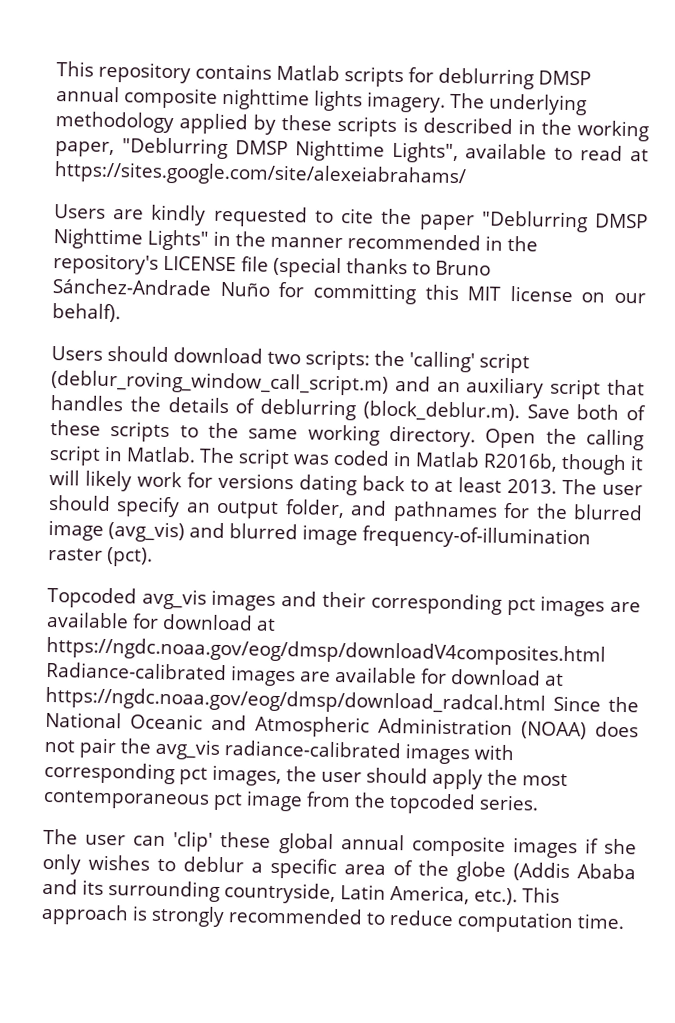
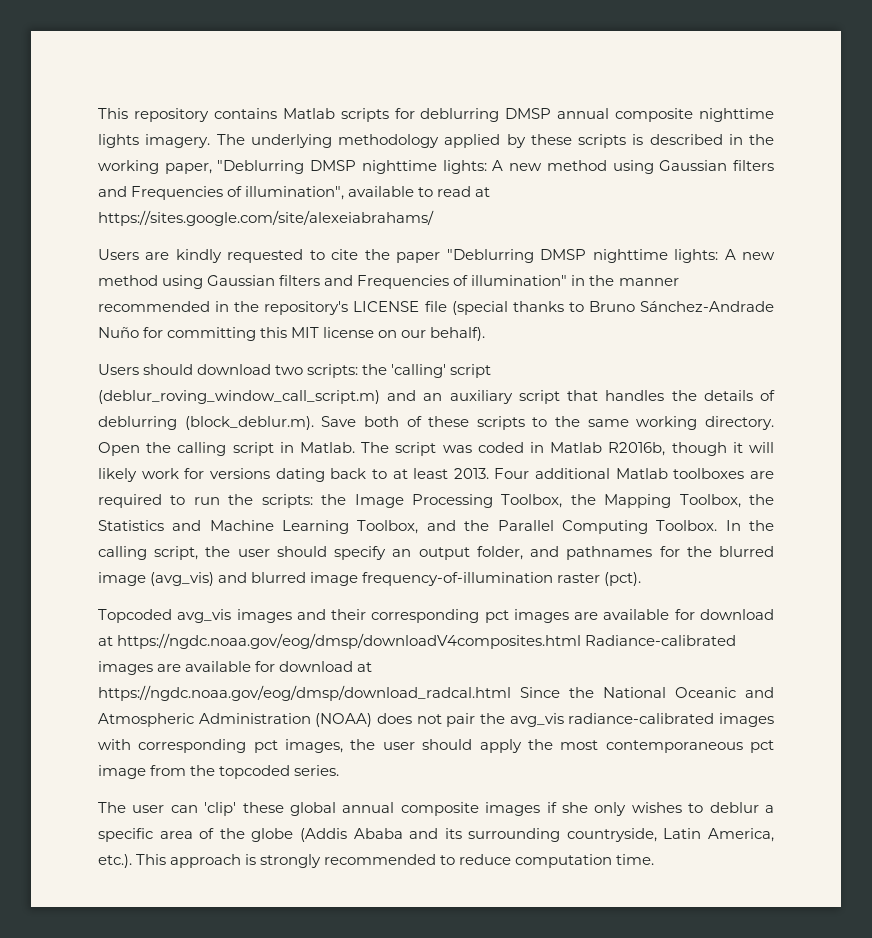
- The underlying methodology applied by these scripts is described in the working paper, "Deblurring DMSP Nighttime Lights", available to read at https://sites.google.com/site/alexeiabrahams/
+ The underlying methodology applied by these scripts is described in the working paper, "Deblurring DMSP nighttime lights: A new method using Gaussian filters and Frequencies of illumination", available to read at https://sites.google.com/site/alexeiabrahams/
- Users are kindly requested to cite the paper "Deblurring DMSP Nighttime Lights" in the manner recommended in the repository's LICENSE file (special thanks to Bruno Sánchez-Andrade Nuño for committing this MIT license on our behalf).
+ Users are kindly requested to cite the paper "Deblurring DMSP nighttime lights: A new method using Gaussian filters and Frequencies of illumination" in the manner recommended in the repository's LICENSE file (special thanks to Bruno Sánchez-Andrade Nuño for committing this MIT license on our behalf).
- The user should specify an output folder, and pathnames for the blurred image (avg_vis) and blurred image frequency-of-illumination raster (pct).
+ Four additional Matlab toolboxes are required to run the scripts: the Image Processing Toolbox, the Mapping Toolbox, the Statistics and Machine Learning Toolbox, and the Parallel Computing Toolbox. In the calling script, the user should specify an output folder, and pathnames for the blurred image (avg_vis) and blurred image frequency-of-illumination raster (pct).

